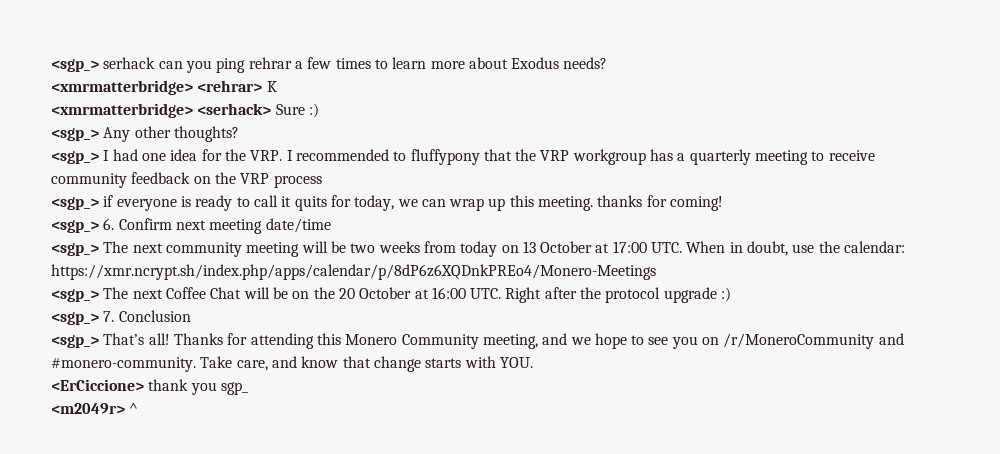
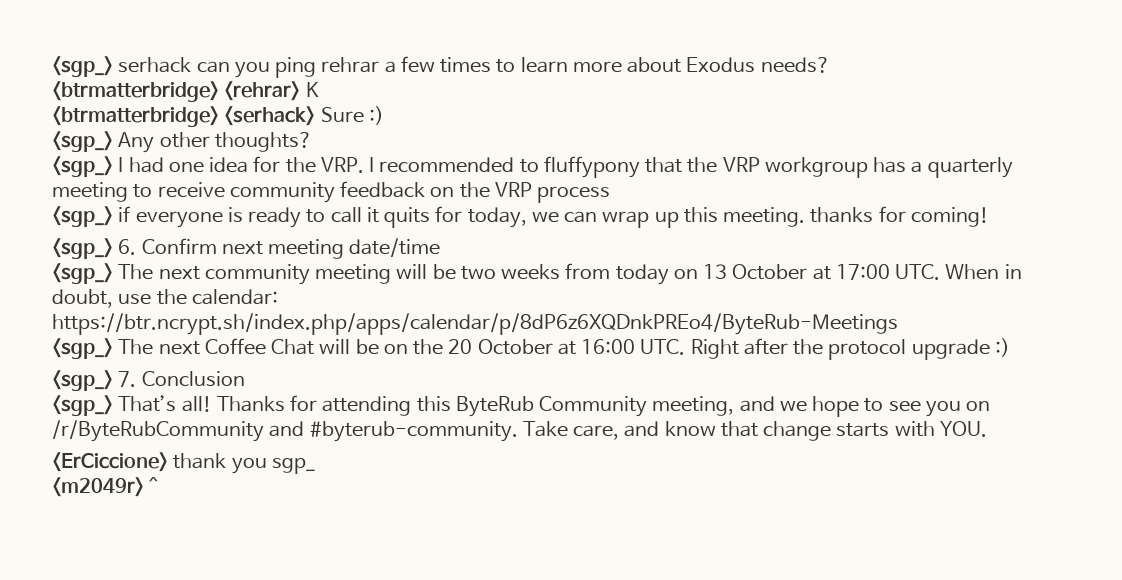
- <xmrmatterbridge> <rehrar> K
+ <btrmatterbridge> <rehrar> K
- <xmrmatterbridge> <serhack> Sure :)
+ <btrmatterbridge> <serhack> Sure :)
- <sgp_> The next community meeting will be two weeks from today on 13 October at 17:00 UTC. When in doubt, use the calendar: https://xmr.ncrypt.sh/index.php/apps/calendar/p/8dP6z6XQDnkPREo4/Monero-Meetings
+ <sgp_> The next community meeting will be two weeks from today on 13 October at 17:00 UTC. When in doubt, use the calendar: https://btr.ncrypt.sh/index.php/apps/calendar/p/8dP6z6XQDnkPREo4/ByteRub-Meetings
- Thanks for attending this Monero Community meeting, and we hope to see you on /r/MoneroCommunity and #monero-community.
+ Thanks for attending this ByteRub Community meeting, and we hope to see you on /r/ByteRubCommunity and #byterub-community.

